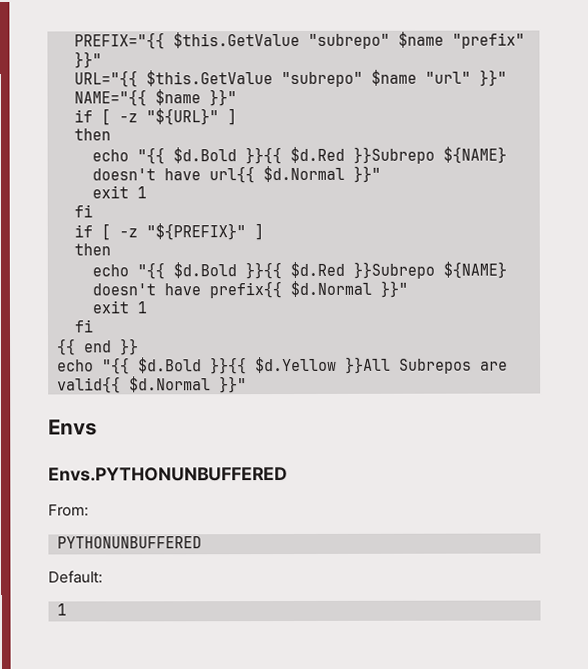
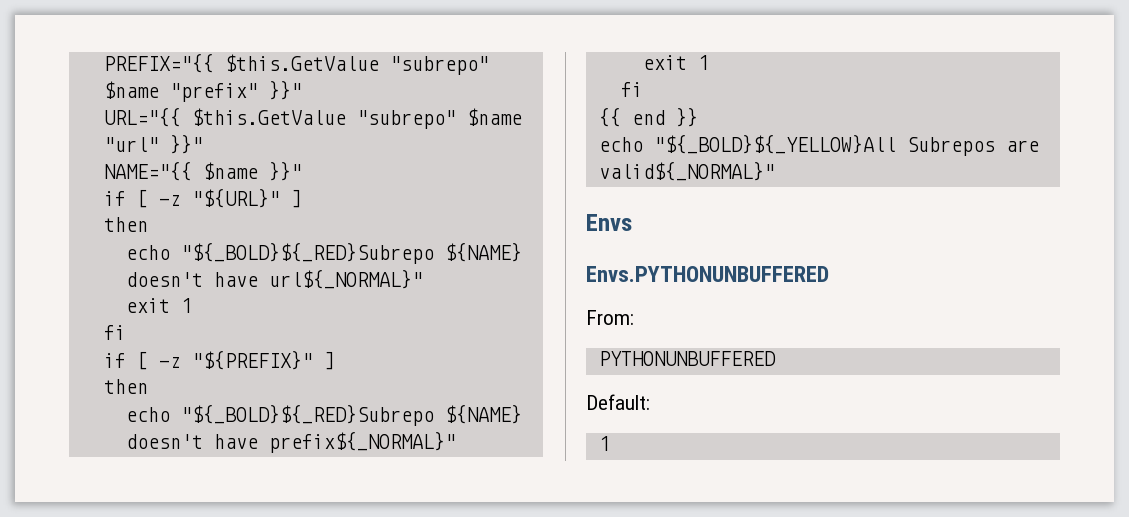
- echo "{{ $d.Bold }}{{ $d.Red }}Subrepo ${NAME} doesn't have url{{ $d.Normal }}"
+ echo "${_BOLD}${_RED}Subrepo ${NAME} doesn't have url${_NORMAL}"
- echo "{{ $d.Bold }}{{ $d.Red }}Subrepo ${NAME} doesn't have prefix{{ $d.Normal }}"
+ echo "${_BOLD}${_RED}Subrepo ${NAME} doesn't have prefix${_NORMAL}"
- echo "{{ $d.Bold }}{{ $d.Yellow }}All Subrepos are valid{{ $d.Normal }}"
+ echo "${_BOLD}${_YELLOW}All Subrepos are valid${_NORMAL}"

